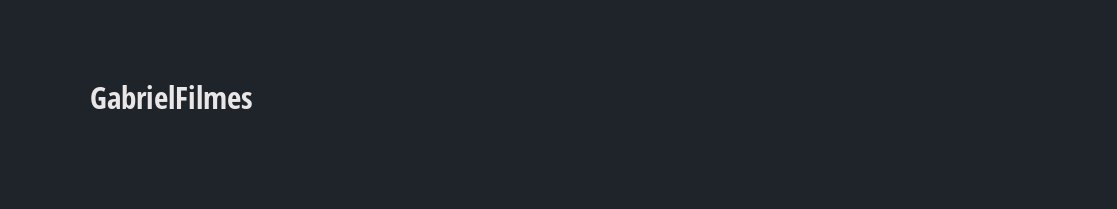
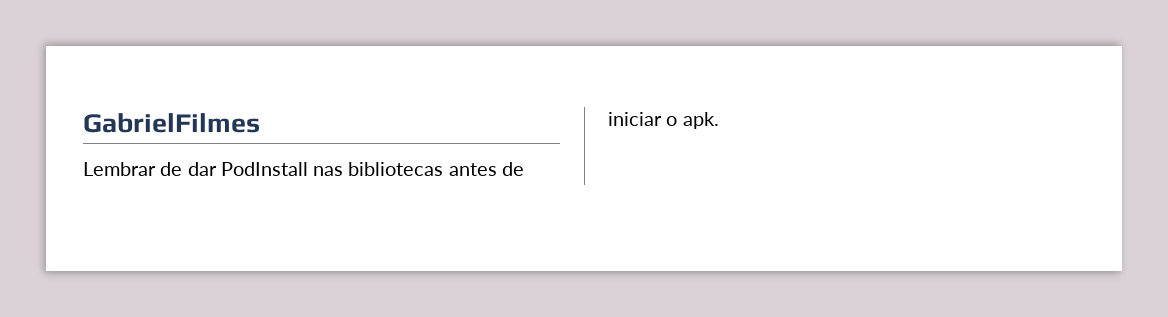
+ Lembrar de dar PodInstall nas bibliotecas antes de iniciar o apk.

